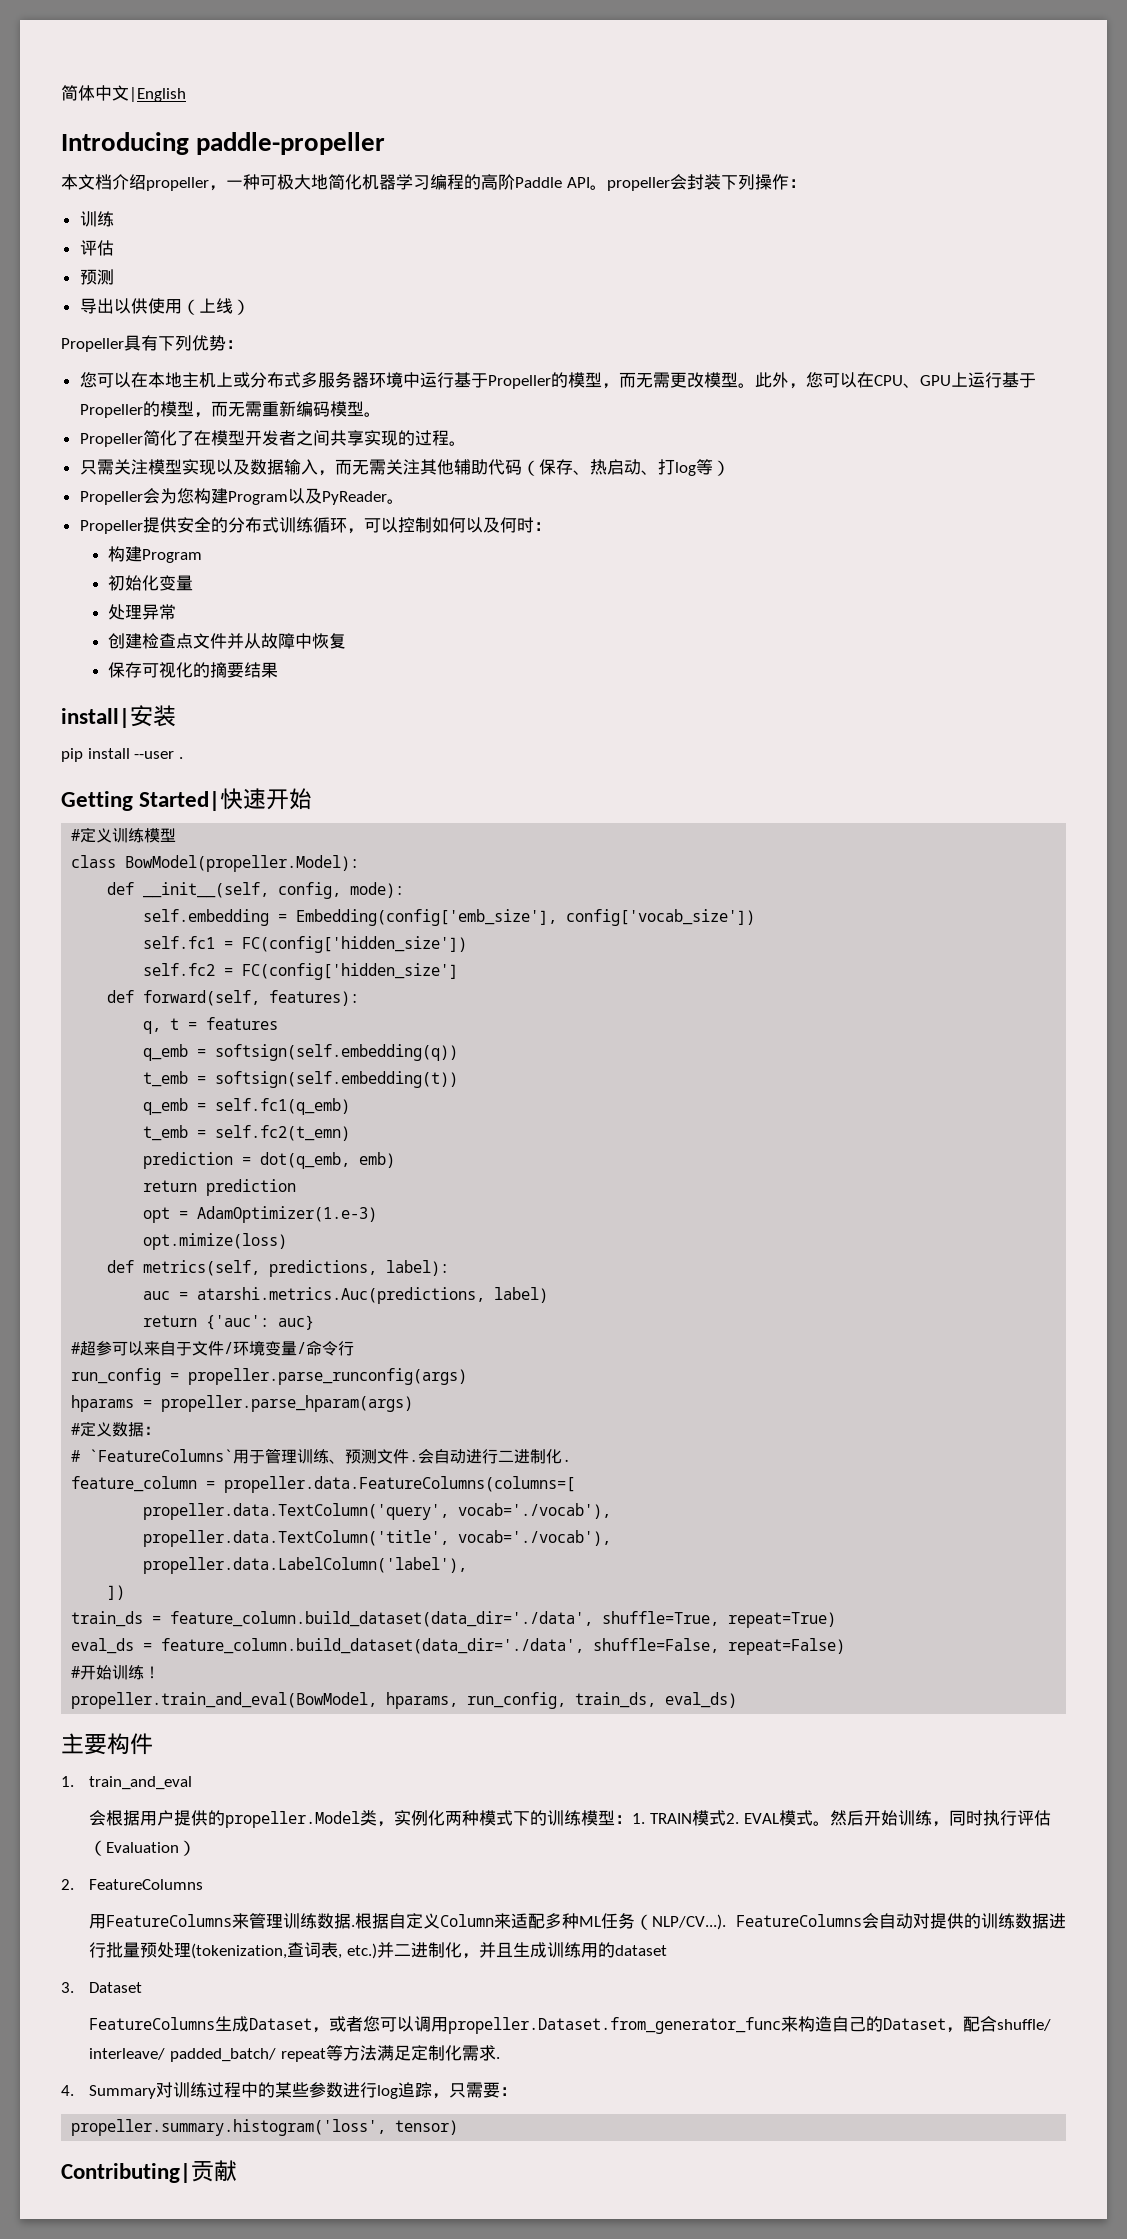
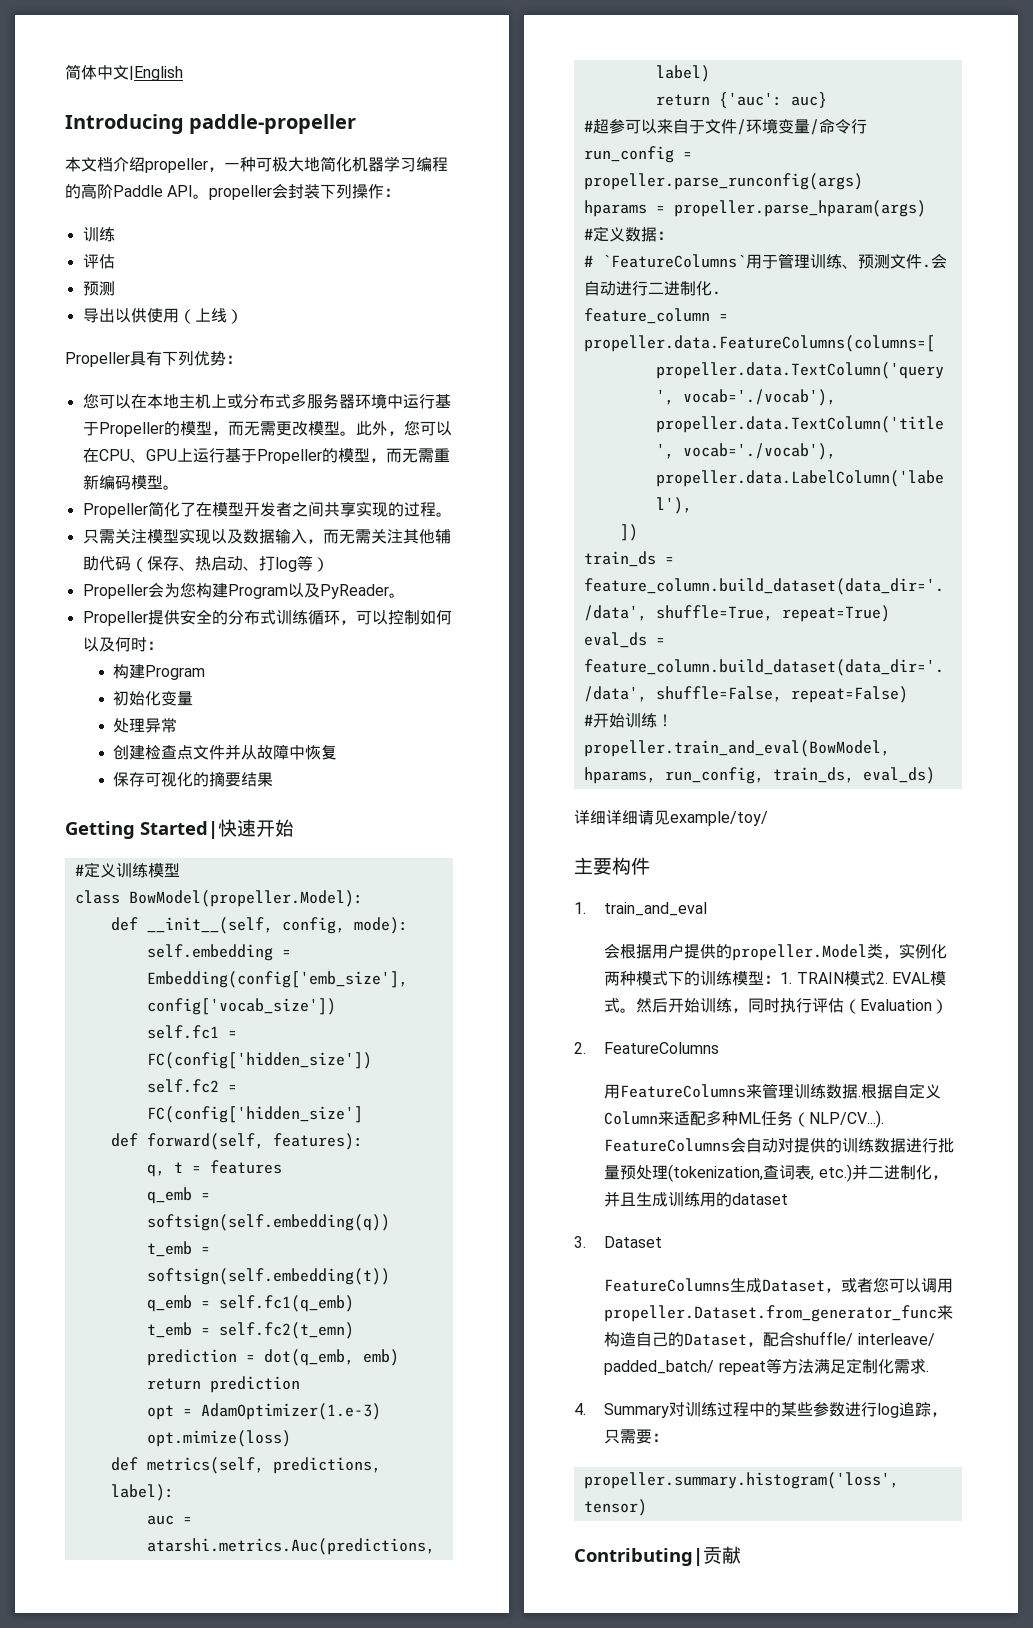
- install|安装
- pip install --user .
+ 详细详细请见example/toy/

